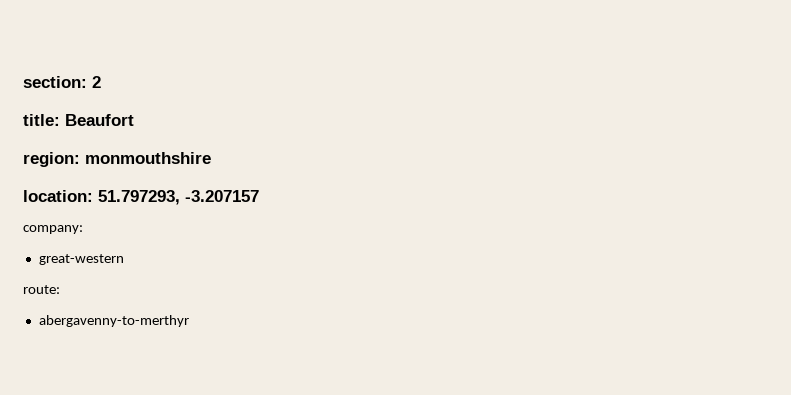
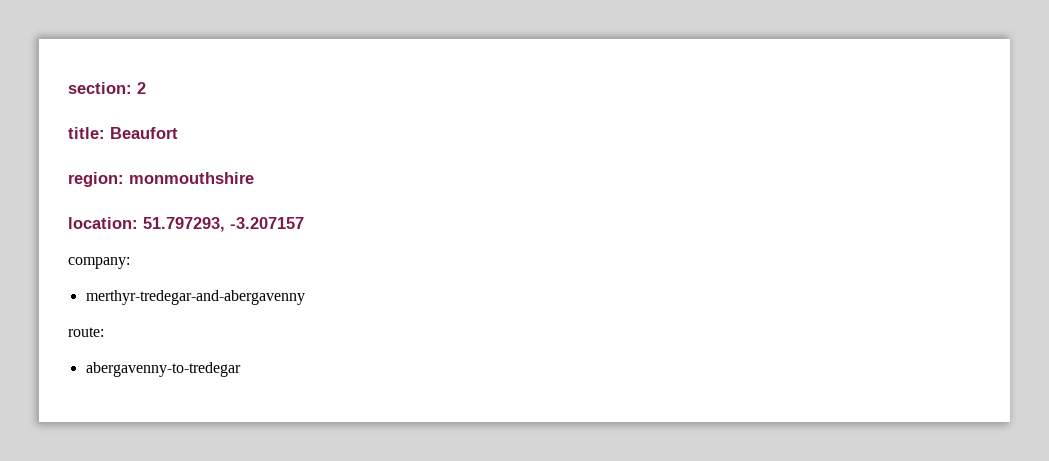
- great-western
+ merthyr-tredegar-and-abergavenny
- abergavenny-to-merthyr
+ abergavenny-to-tredegar

